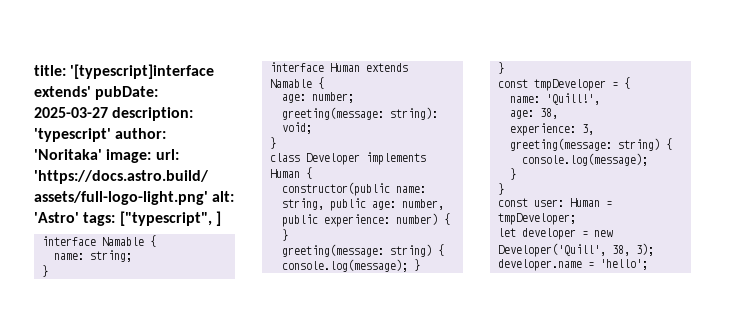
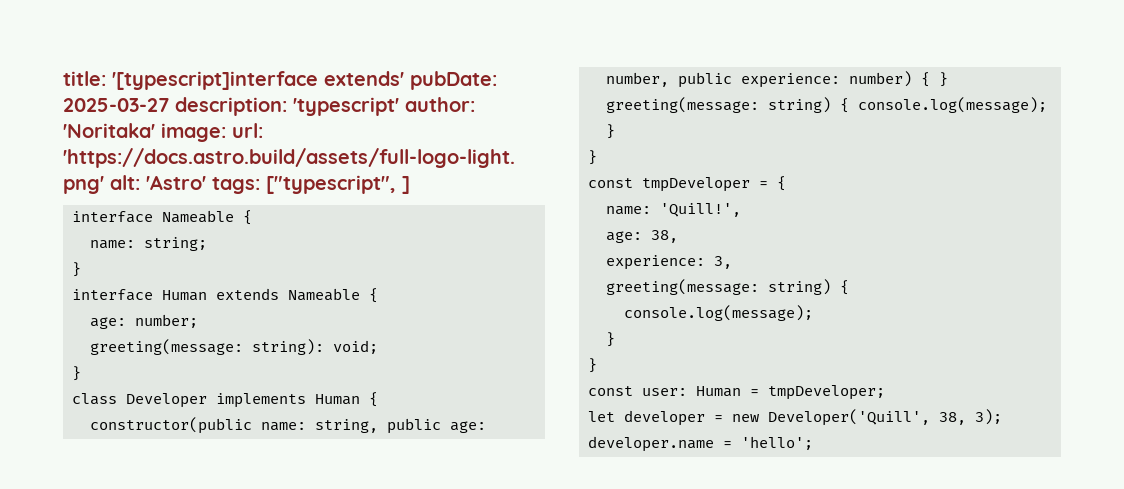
- interface Namable {
+ interface Nameable {
- interface Human extends Namable {
+ interface Human extends Nameable {

